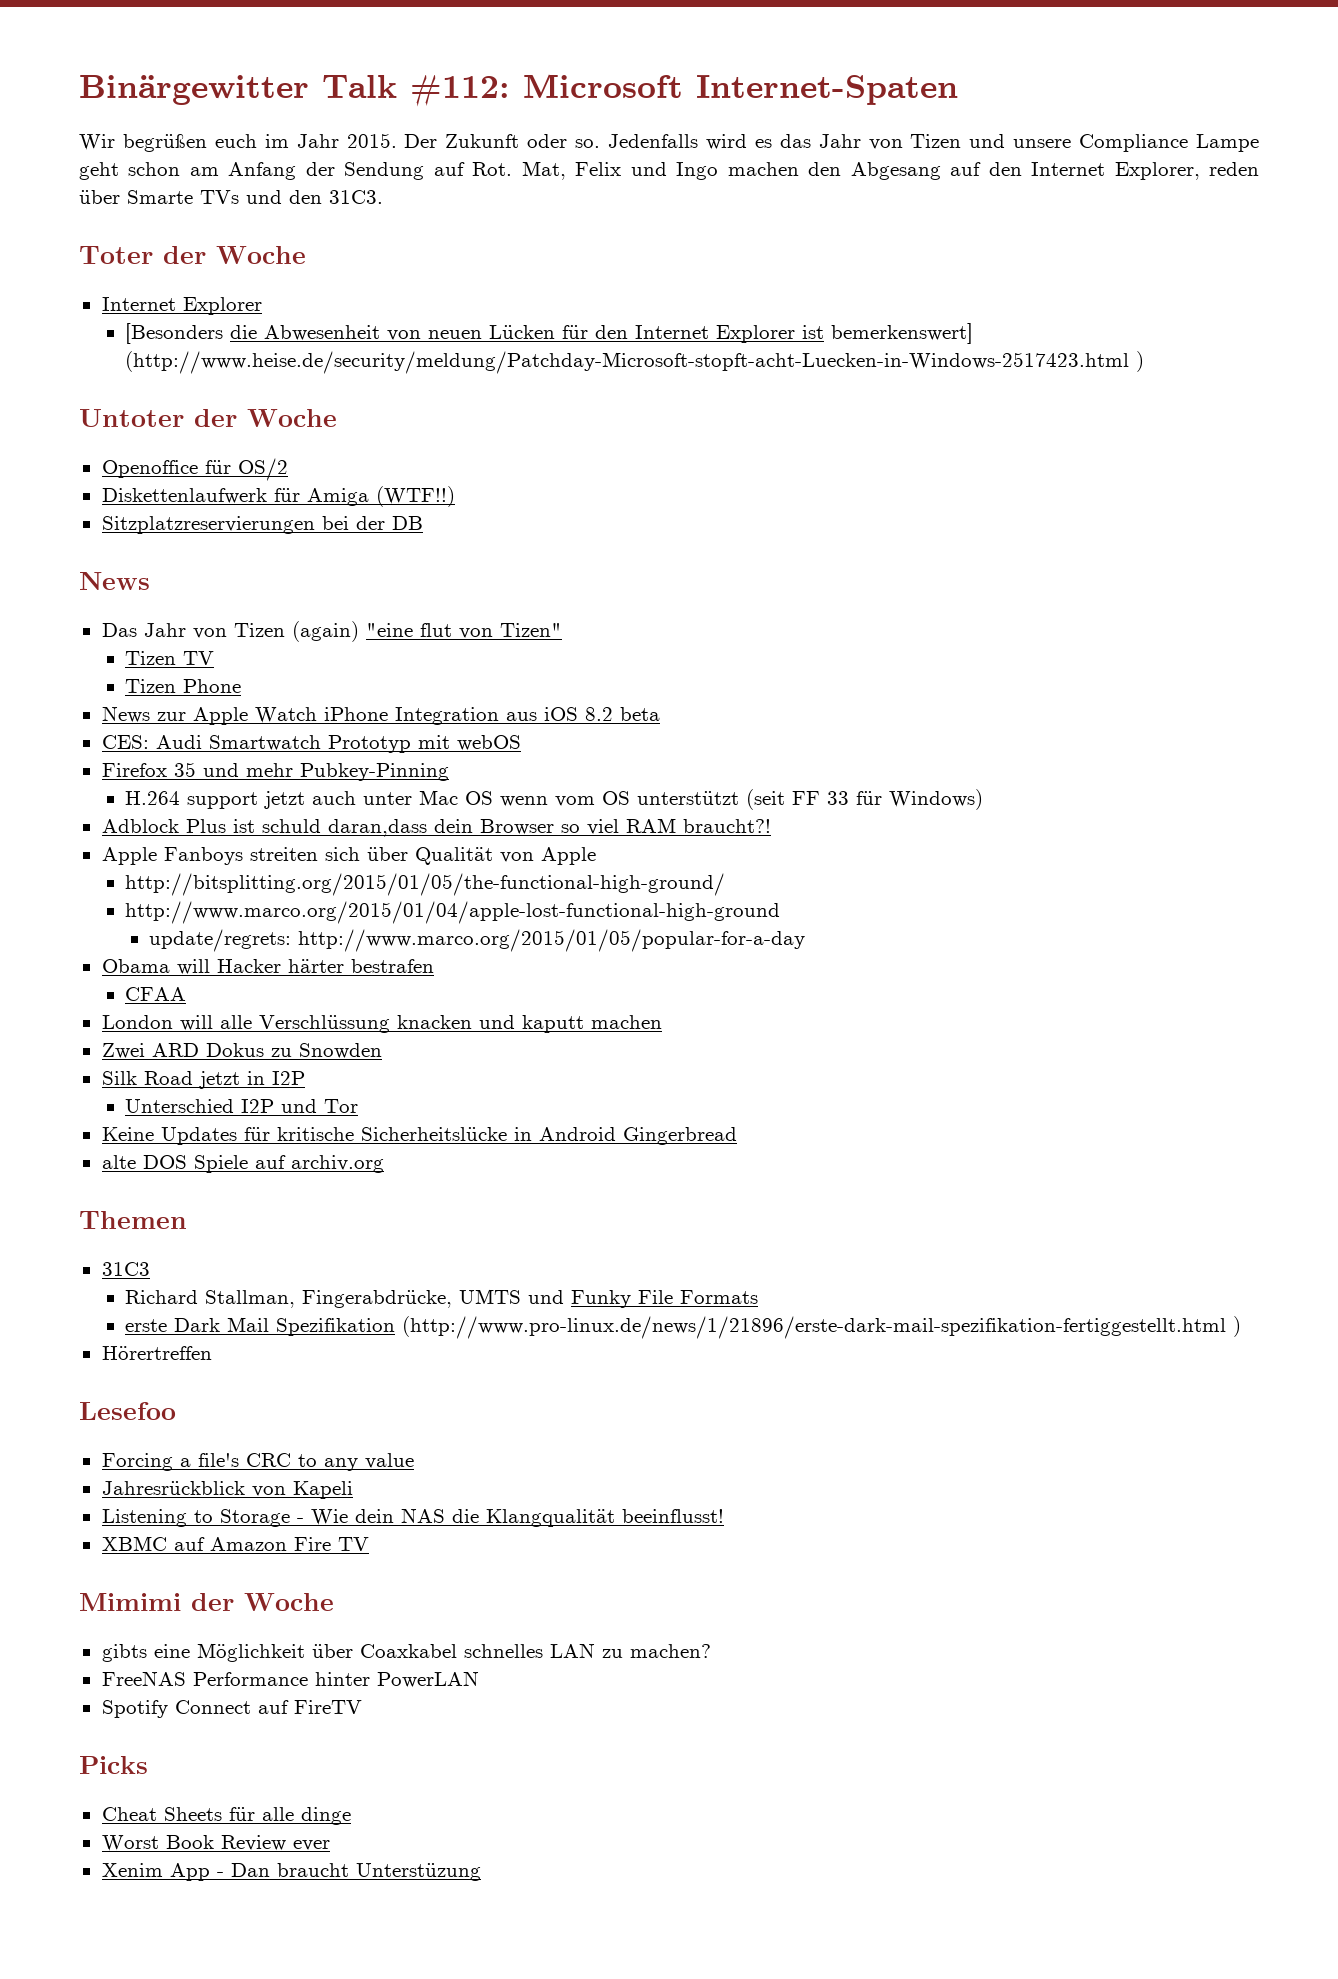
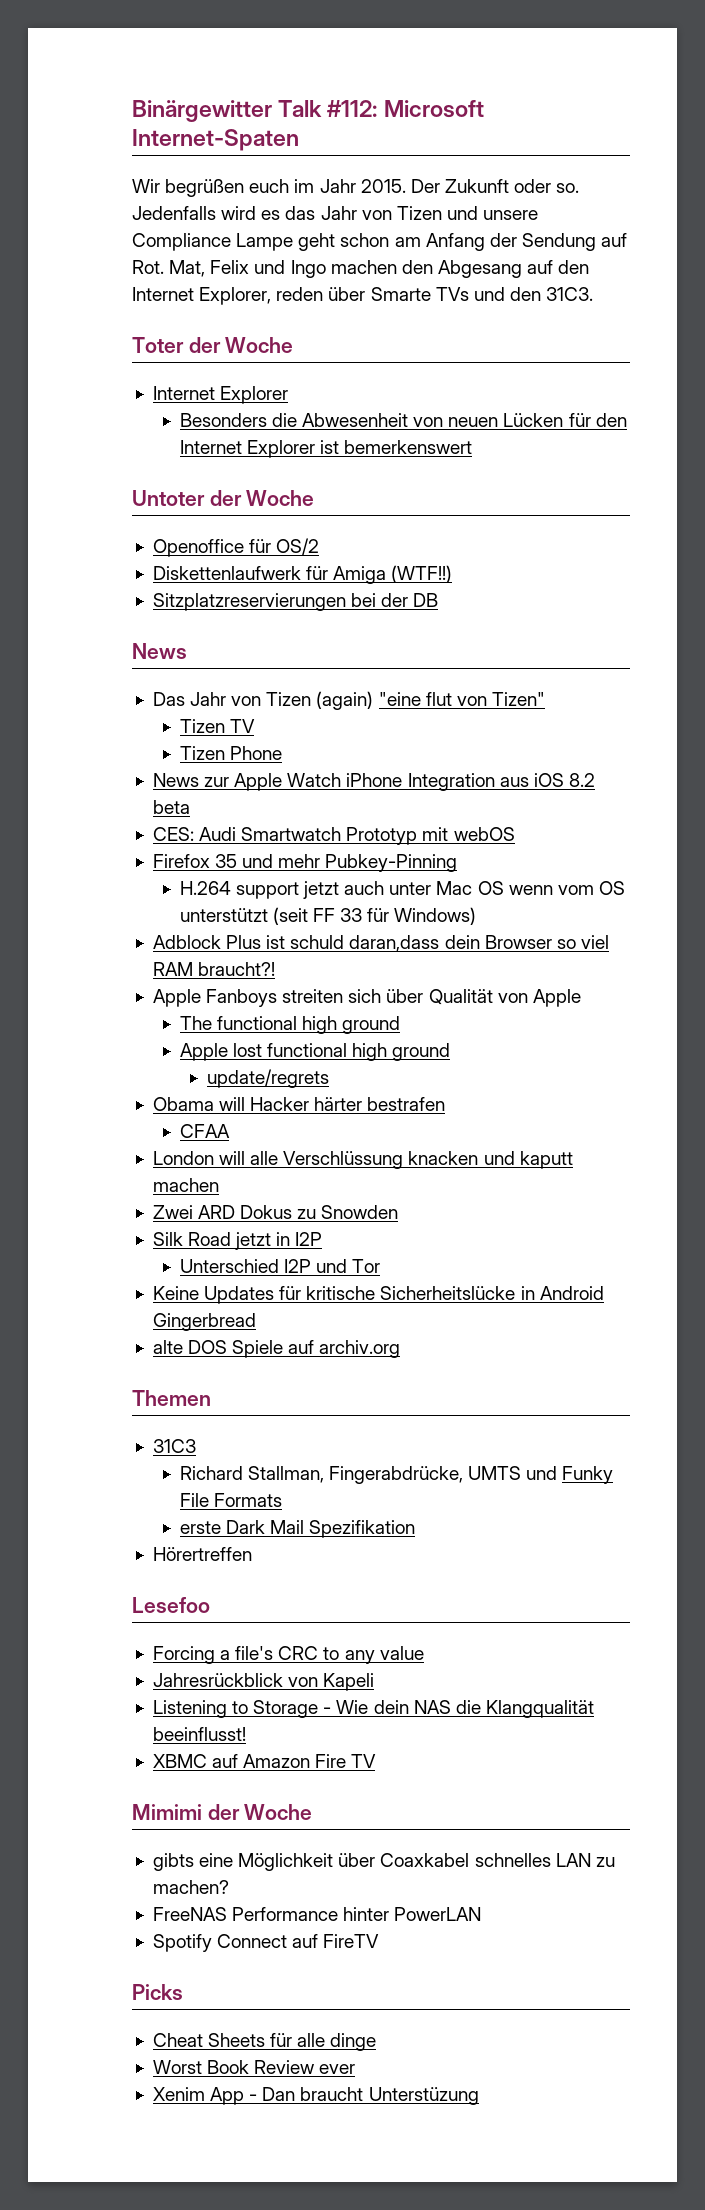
- [Besonders die Abwesenheit von neuen Lücken für den Internet Explorer ist bemerkenswert] (http://www.heise.de/security/meldung/Patchday-Microsoft-stopft-acht-Luecken-in-Windows-2517423.html )
+ Besonders die Abwesenheit von neuen Lücken für den Internet Explorer ist bemerkenswert
- http://bitsplitting.org/2015/01/05/the-functional-high-ground/
- http://www.marco.org/2015/01/04/apple-lost-functional-high-ground
- update/regrets: http://www.marco.org/2015/01/05/popular-for-a-day
+ The functional high ground
+ Apple lost functional high ground
+ update/regrets
- erste Dark Mail Spezifikation (http://www.pro-linux.de/news/1/21896/erste-dark-mail-spezifikation-fertiggestellt.html )
+ erste Dark Mail Spezifikation

